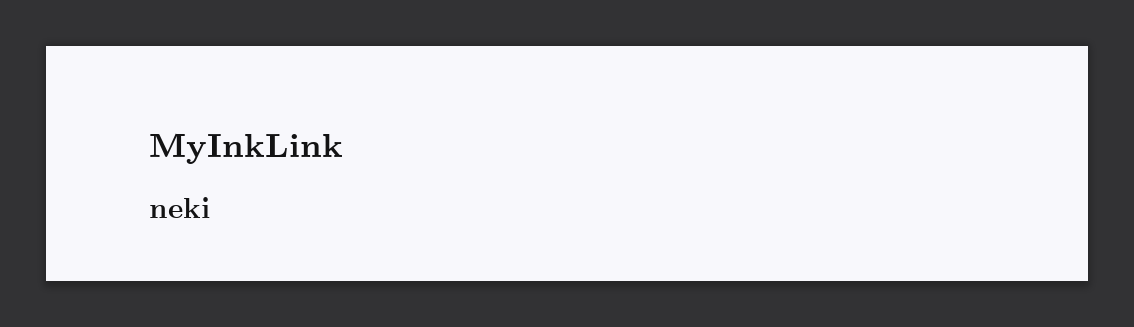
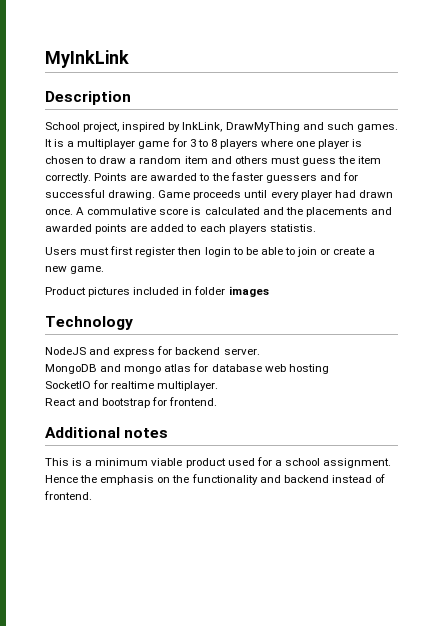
- neki
+ Description
+ School project, inspired by InkLink, DrawMyThing and such games. It is a multiplayer game for 3 to 8 players where one player is chosen to draw a random item and others must guess the item correctly. Points are awarded to the faster guessers and for successful drawing. Game proceeds until every player had drawn once. A commulative score is calculated and the placements and awarded points are added to each players statistis.
+ Users must first register then login to be able to join or create a new game.
+ Product pictures included in folder images
+ Technology
+ NodeJS and express for backend server.
+ MongoDB and mongo atlas for database web hosting
+ SocketIO for realtime multiplayer.
+ React and bootstrap for frontend.
+ Additional notes
+ This is a minimum viable product used for a school assignment. Hence the emphasis on the functionality and backend instead of frontend.

